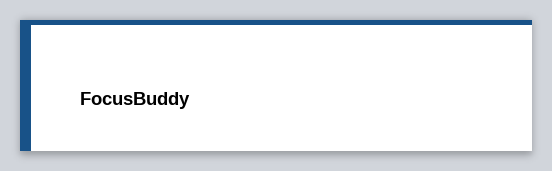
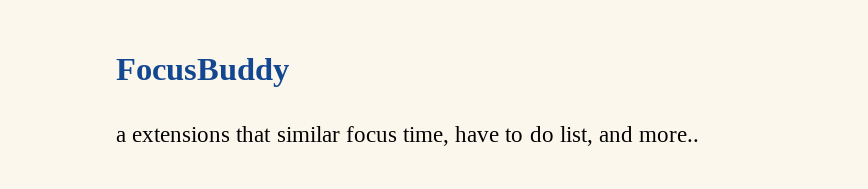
+ a extensions that similar focus time, have to do list, and more..

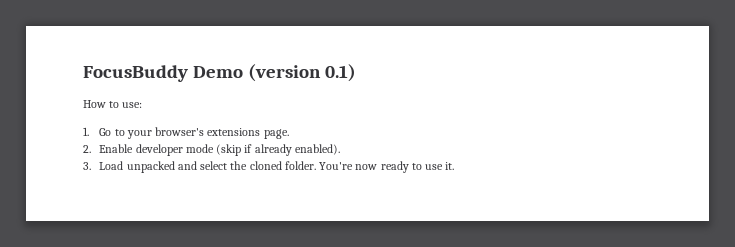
- FocusBuddy
- a extensions that similar focus time, have to do list, and more..
+ FocusBuddy Demo (version 0.1)
+ How to use:
+ 1. Go to your browser's extensions page.
+ 2. Enable developer mode (skip if already enabled).
+ 3. Load unpacked and select the cloned folder. You're now ready to use it.

